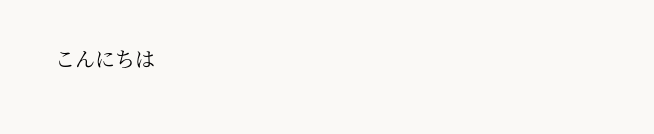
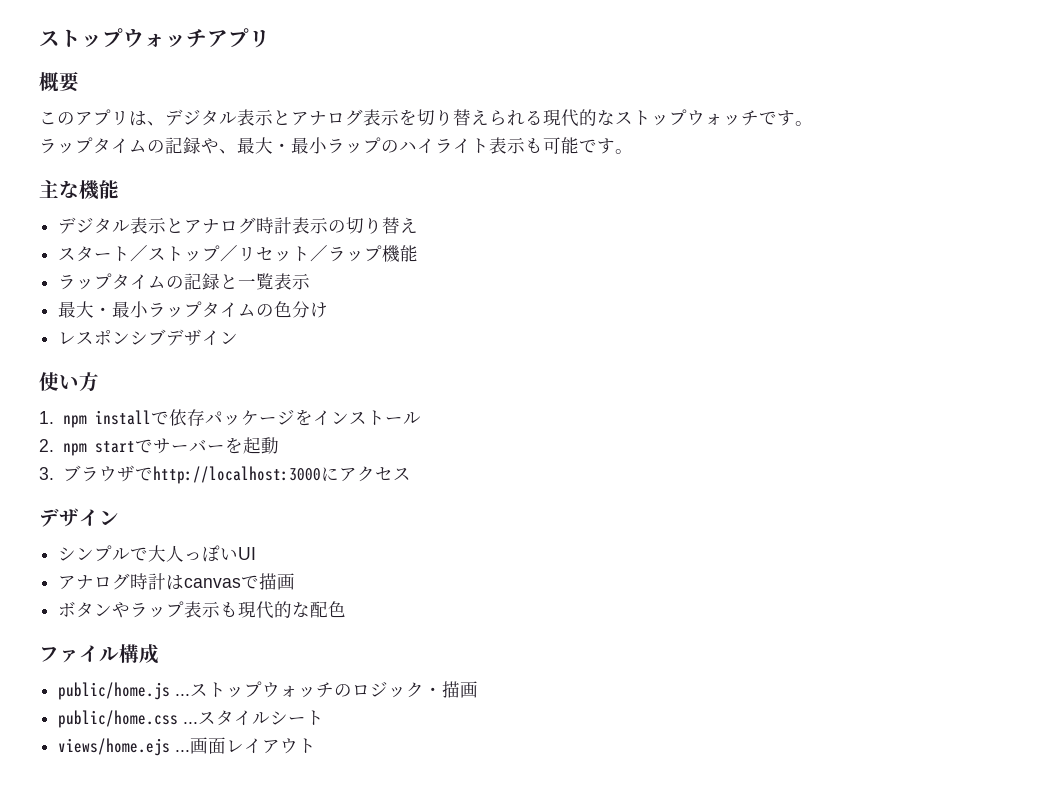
- こんにちは
+ ストップウォッチアプリ
+ 概要
+ このアプリは、デジタル表示とアナログ表示を切り替えられる現代的なストップウォッチです。
+ ラップタイムの記録や、最大・最小ラップのハイライト表示も可能です。
+ 主な機能
+ デジタル表示とアナログ時計表示の切り替え
+ スタート／ストップ／リセット／ラップ機能
+ ラップタイムの記録と一覧表示
+ 最大・最小ラップタイムの色分け
+ レスポンシブデザイン
+ 使い方
+ 1. npm installで依存パッケージをインストール
+ 2. npm startでサーバーを起動
+ 3.ブラウザでhttp://localhost:3000にアクセス
+ デザイン
+ シンプルで大人っぽいUI
+ アナログ時計はcanvasで描画
+ ボタンやラップ表示も現代的な配色
+ ファイル構成
+ public/home.js ...ストップウォッチのロジック・描画
+ public/home.css ...スタイルシート
+ views/home.ejs ...画面レイアウト

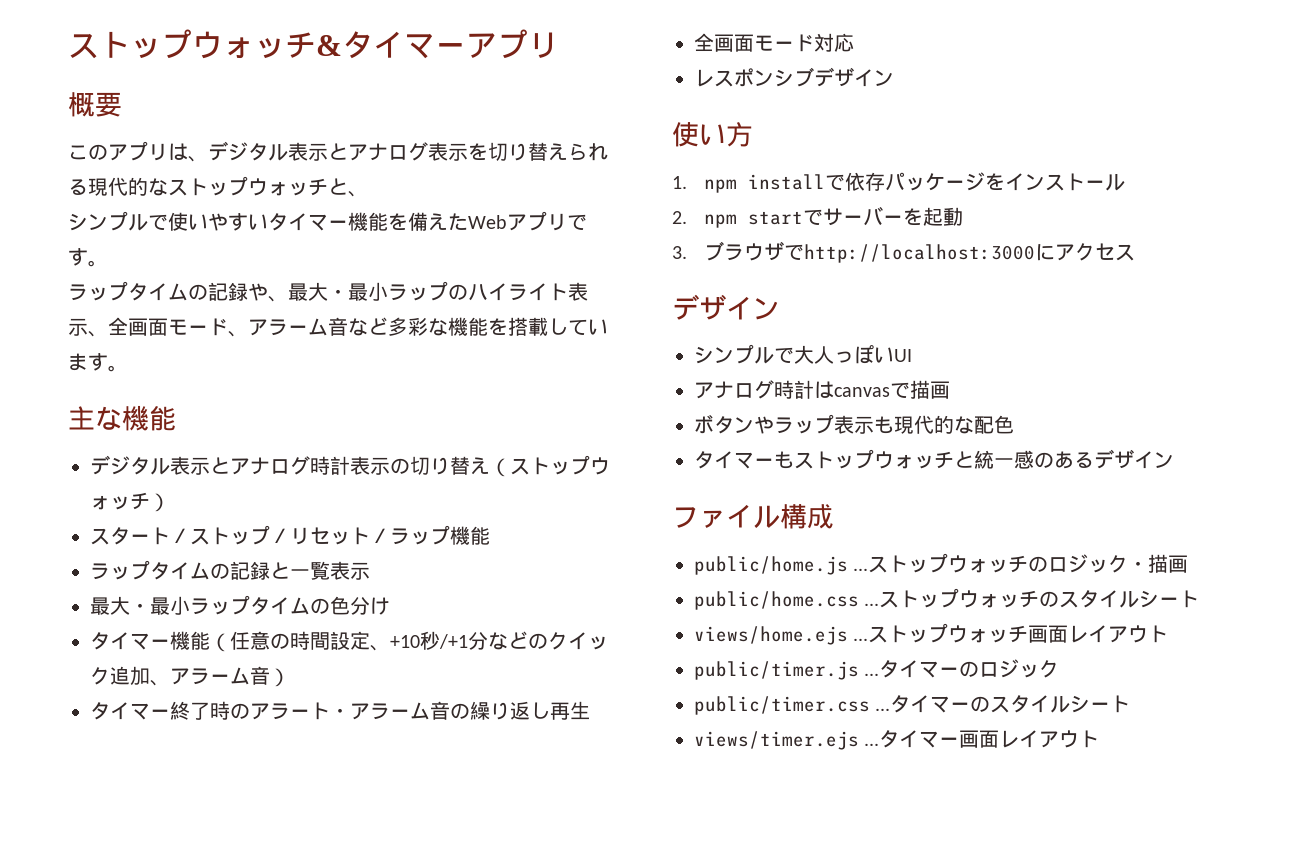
- ストップウォッチアプリ
+ ストップウォッチ&タイマーアプリ
- このアプリは、デジタル表示とアナログ表示を切り替えられる現代的なストップウォッチです。
+ このアプリは、デジタル表示とアナログ表示を切り替えられる現代的なストップウォッチと、
+ シンプルで使いやすいタイマー機能を備えたWebアプリです。
- ラップタイムの記録や、最大・最小ラップのハイライト表示も可能です。
+ ラップタイムの記録や、最大・最小ラップのハイライト表示、全画面モード、アラーム音など多彩な機能を搭載しています。
- デジタル表示とアナログ時計表示の切り替え
+ デジタル表示とアナログ時計表示の切り替え（ストップウォッチ）
+ タイマー機能（任意の時間設定、+10秒/+1分などのクイック追加、アラーム音）
+ タイマー終了時のアラート・アラーム音の繰り返し再生
+ 全画面モード対応
+ タイマーもストップウォッチと統一感のあるデザイン
- スタイルシート
+ ストップウォッチのスタイルシート
- 画面レイアウト
+ ストップウォッチ画面レイアウト
+ public/timer.js ...タイマーのロジック
+ public/timer.css ...タイマーのスタイルシート
+ views/timer.ejs ...タイマー画面レイアウト

